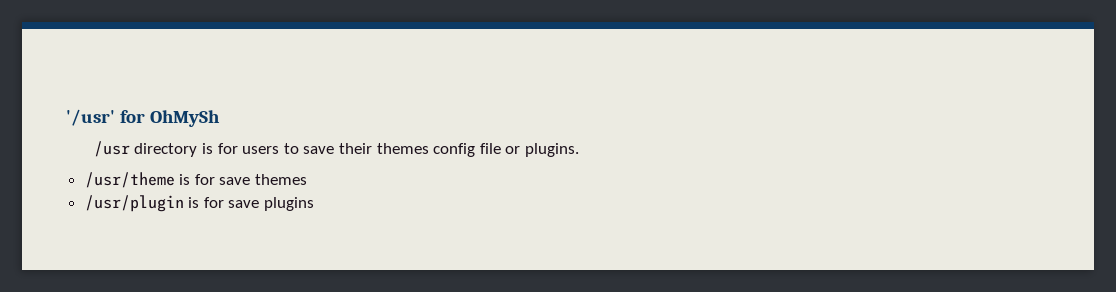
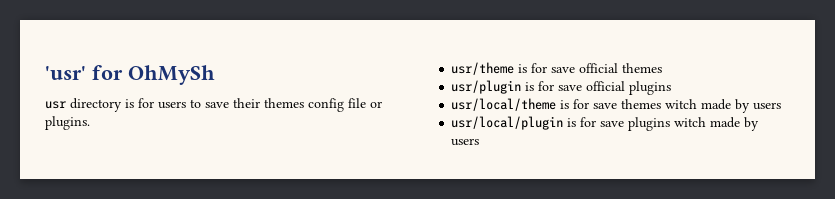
- '/usr' for OhMySh
+ 'usr' for OhMySh
- /usr directory is for users to save their themes config file or plugins.
+ usr directory is for users to save their themes config file or plugins.
- /usr/theme is for save themes
- /usr/plugin is for save plugins
+ usr/theme is for save official themes
+ usr/plugin is for save official plugins
+ usr/local/theme is for save themes witch made by users
+ usr/local/plugin is for save plugins witch made by users

